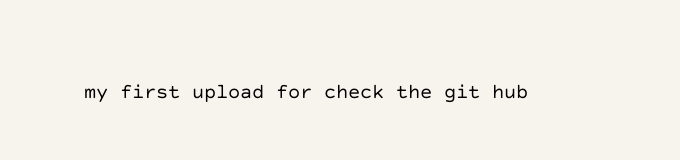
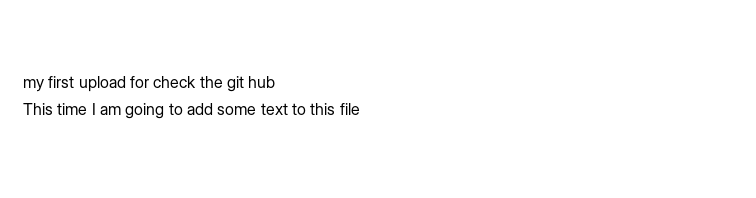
+ This time I am going to add some text to this file

